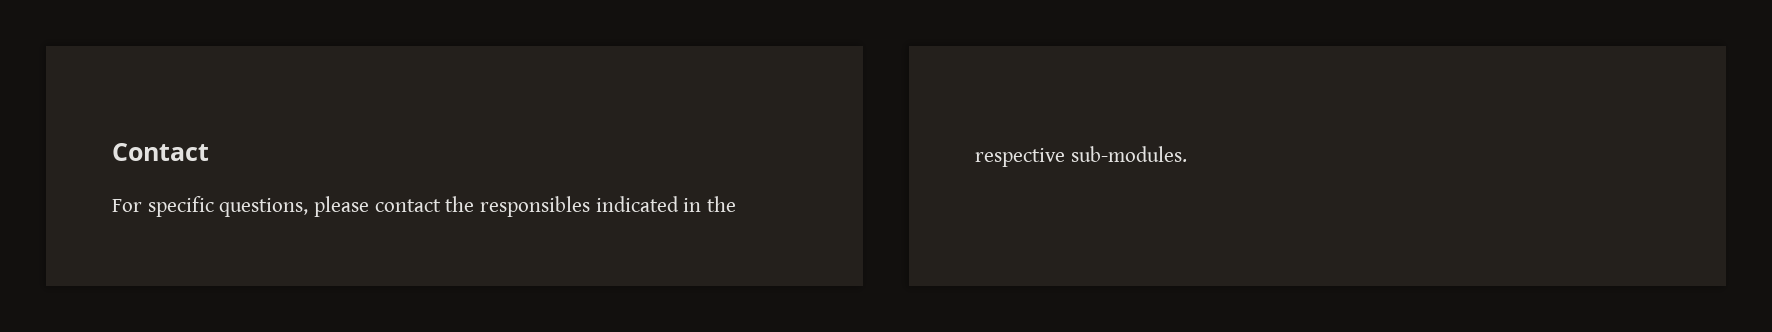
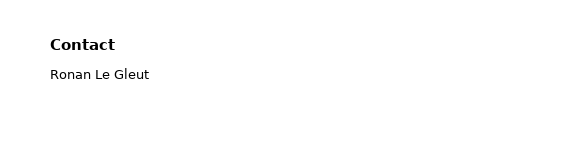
- For specific questions, please contact the responsibles indicated in the respective sub-modules.
+ Ronan Le Gleut

